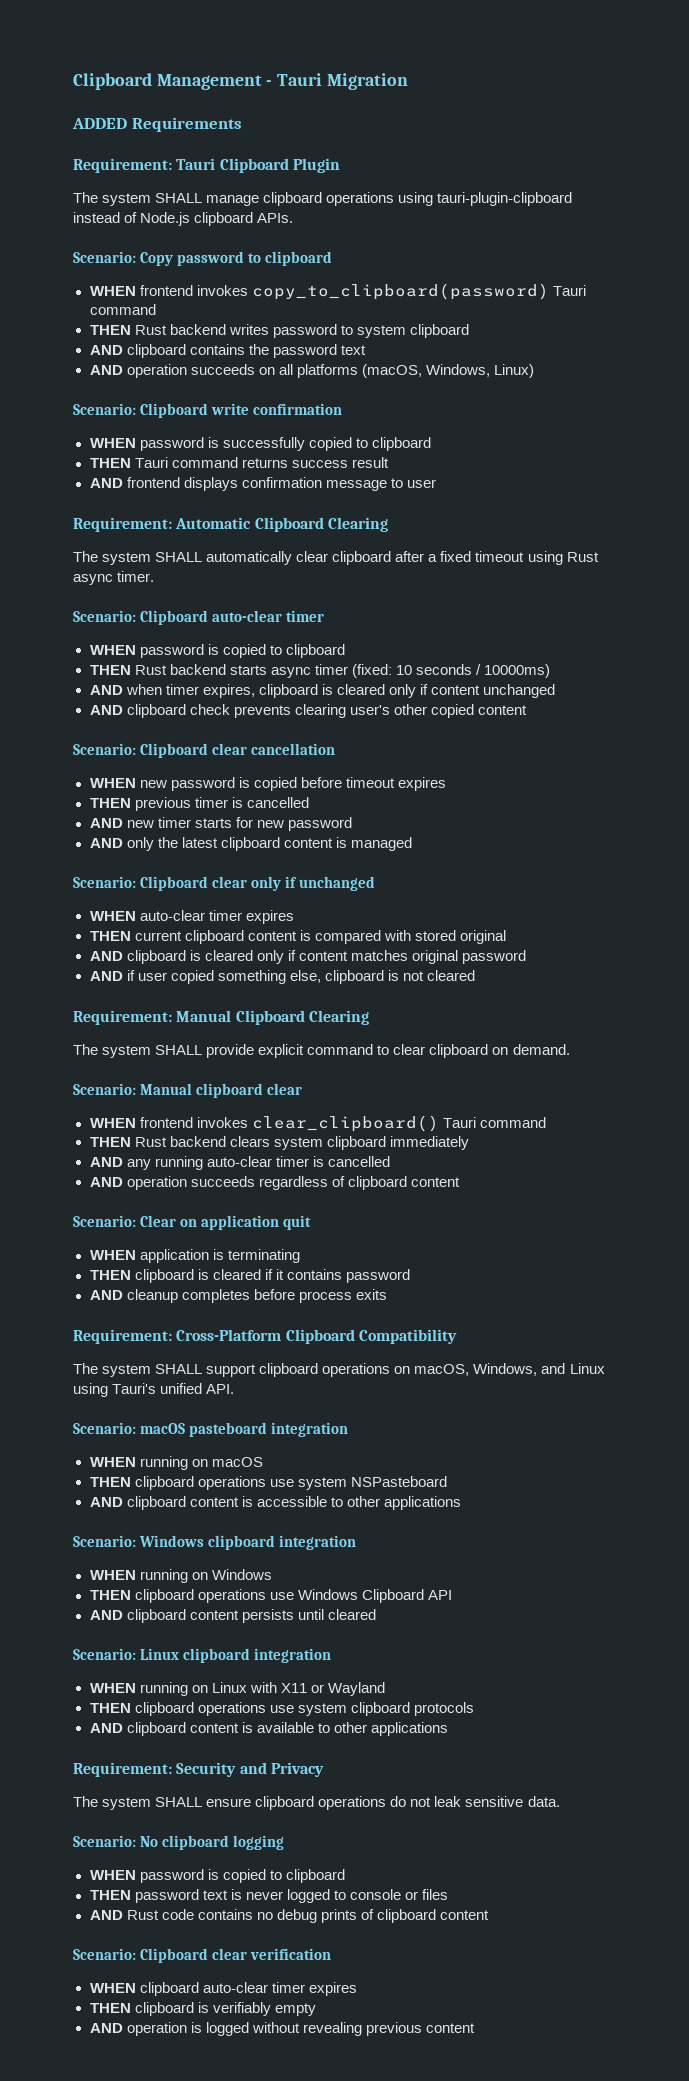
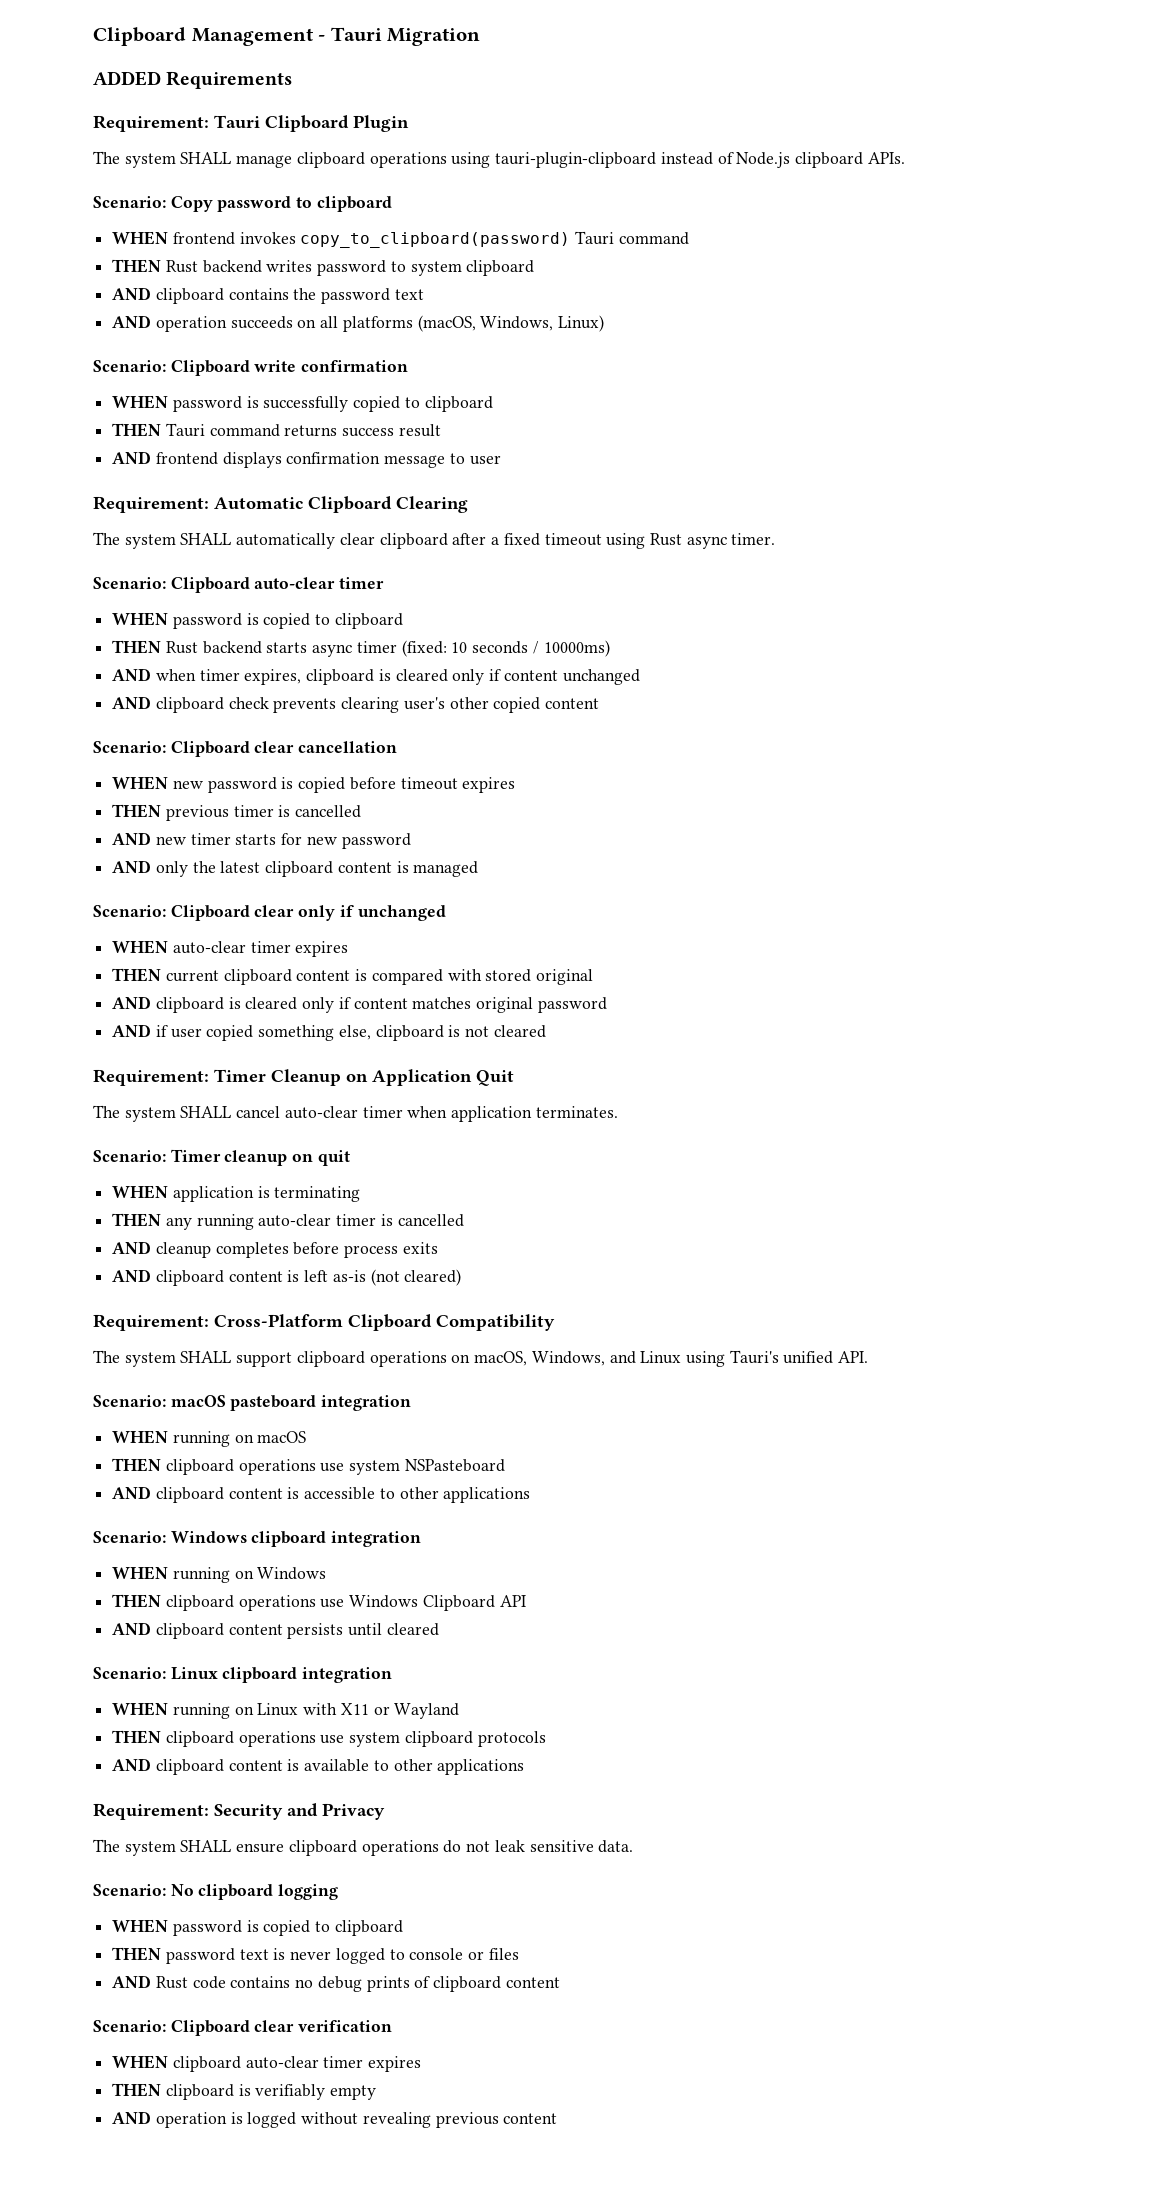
- Requirement: Manual Clipboard Clearing
- The system SHALL provide explicit command to clear clipboard on demand.
- Scenario: Manual clipboard clear
- WHEN frontend invokes clear_clipboard() Tauri command
- THEN Rust backend clears system clipboard immediately
- AND any running auto-clear timer is cancelled
+ Requirement: Timer Cleanup on Application Quit
+ The system SHALL cancel auto-clear timer when application terminates.
+ Scenario: Timer cleanup on quit
+ WHEN application is terminating
+ THEN any running auto-clear timer is cancelled
- AND operation succeeds regardless of clipboard content
- Scenario: Clear on application quit
- WHEN application is terminating
- THEN clipboard is cleared if it contains password
+ AND clipboard content is left as-is (not cleared)

